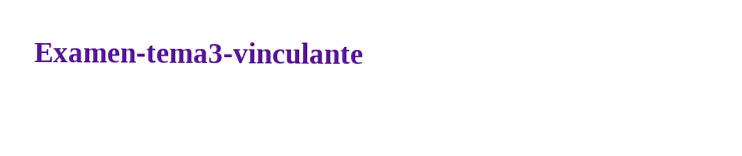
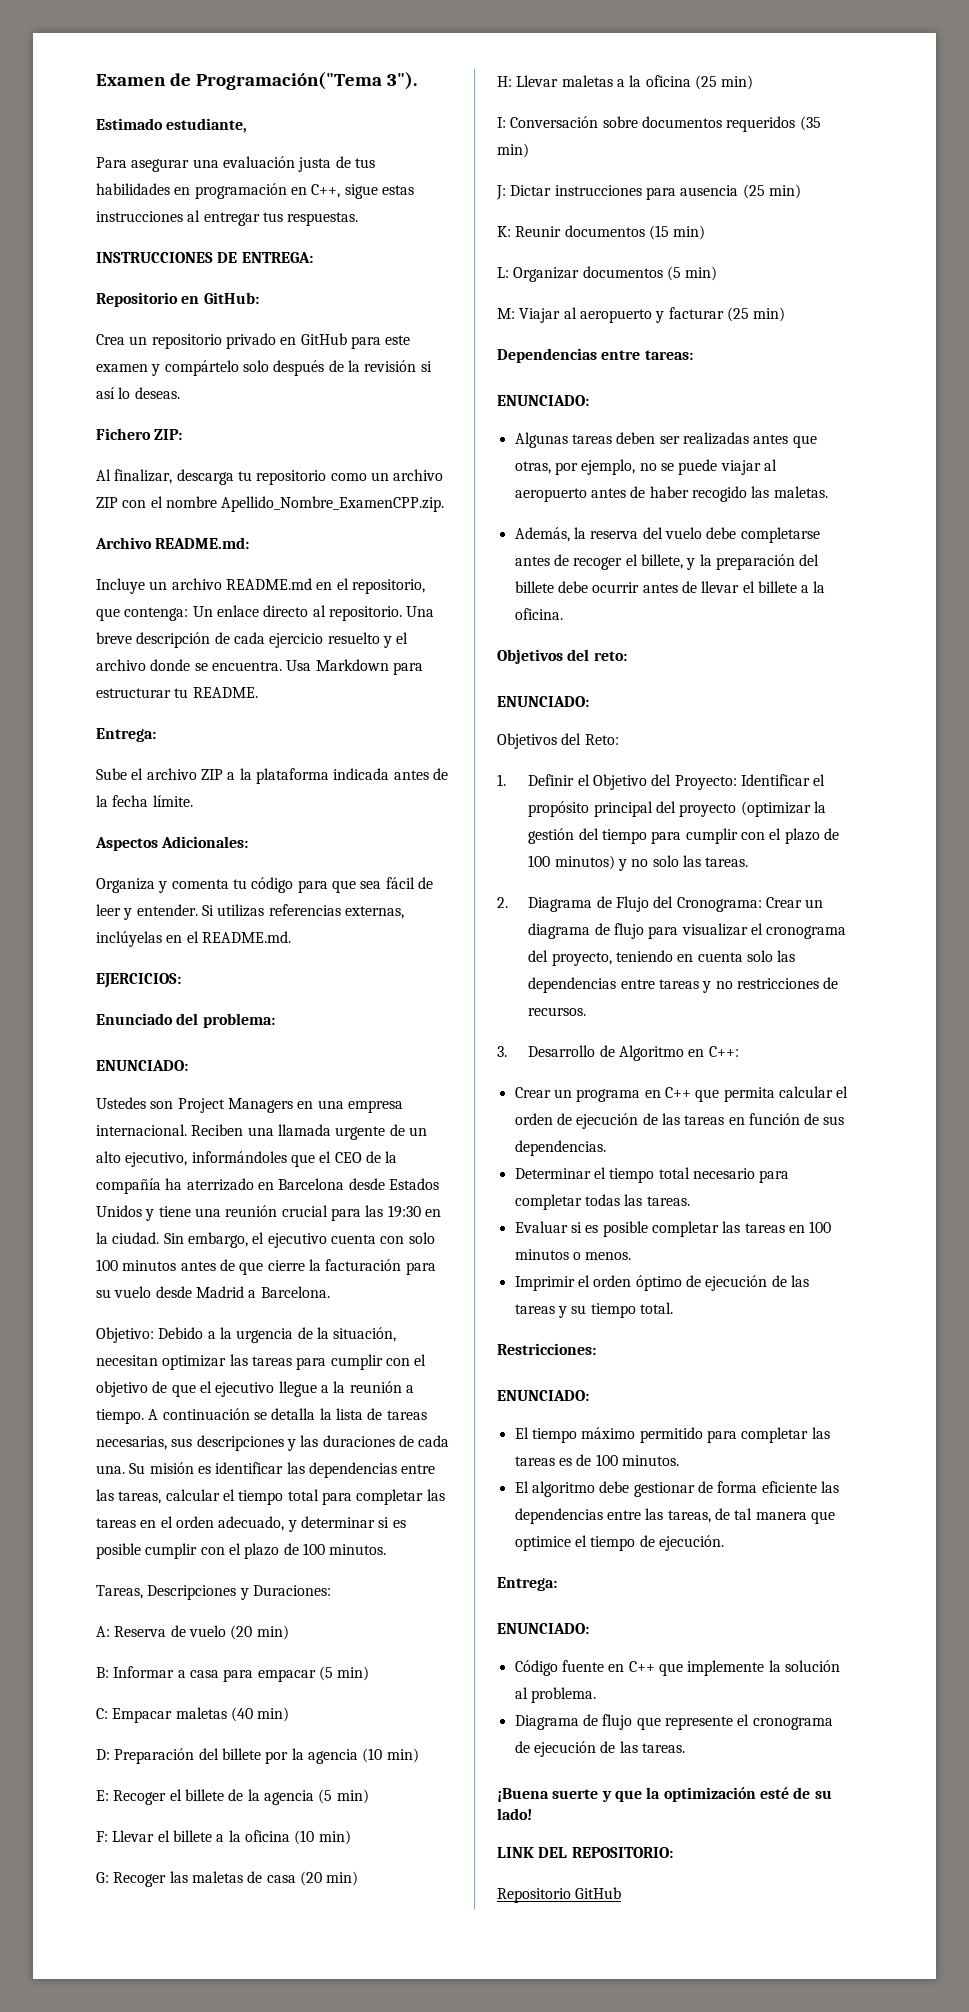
- Examen-tema3-vinculante
+ Examen de Programación("Tema 3").
+ Estimado estudiante,
+ Para asegurar una evaluación justa de tus habilidades en programación en C++, sigue estas instrucciones al entregar tus respuestas.
+ INSTRUCCIONES DE ENTREGA:
+ Repositorio en GitHub:
+ Crea un repositorio privado en GitHub para este examen y compártelo solo después de la revisión si así lo deseas.
+ Fichero ZIP:
+ Al finalizar, descarga tu repositorio como un archivo ZIP con el nombre Apellido_Nombre_ExamenCPP.zip.
+ Archivo README.md:
+ Incluye un archivo README.md en el repositorio, que contenga: Un enlace directo al repositorio. Una breve descripción de cada ejercicio resuelto y el archivo donde se encuentra. Usa Markdown para estructurar tu README.
+ Entrega:
+ Sube el archivo ZIP a la plataforma indicada antes de la fecha límite.
+ Aspectos Adicionales:
+ Organiza y comenta tu código para que sea fácil de leer y entender. Si utilizas referencias externas, inclúyelas en el README.md.
+ EJERCICIOS:
+ Enunciado del problema:
+ ENUNCIADO:
+ Ustedes son Project Managers en una empresa internacional. Reciben una llamada urgente de un alto ejecutivo, informándoles que el CEO de la compañía ha aterrizado en Barcelona desde Estados Unidos y tiene una reunión crucial para las 19:30 en la ciudad. Sin embargo, el ejecutivo cuenta con solo 100 minutos antes de que cierre la facturación para su vuelo desde Madrid a Barcelona.
+ Objetivo: Debido a la urgencia de la situación, necesitan optimizar las tareas para cumplir con el objetivo de que el ejecutivo llegue a la reunión a tiempo. A continuación se detalla la lista de tareas necesarias, sus descripciones y las duraciones de cada una. Su misión es identificar las dependencias entre las tareas, calcular el tiempo total para completar las tareas en el orden adecuado, y determinar si es posible cumplir con el plazo de 100 minutos.
+ Tareas, Descripciones y Duraciones:
+ A: Reserva de vuelo (20 min)
+ B: Informar a casa para empacar (5 min)
+ C: Empacar maletas (40 min)
+ D: Preparación del billete por la agencia (10 min)
+ E: Recoger el billete de la agencia (5 min)
+ F: Llevar el billete a la oficina (10 min)
+ G: Recoger las maletas de casa (20 min)
+ H: Llevar maletas a la oficina (25 min)
+ I: Conversación sobre documentos requeridos (35 min)
+ J: Dictar instrucciones para ausencia (25 min)
+ K: Reunir documentos (15 min)
+ L: Organizar documentos (5 min)
+ M: Viajar al aeropuerto y facturar (25 min)
+ Dependencias entre tareas:
+ ENUNCIADO:
+ Algunas tareas deben ser realizadas antes que otras, por ejemplo, no se puede viajar al aeropuerto antes de haber recogido las maletas.
+ Además, la reserva del vuelo debe completarse antes de recoger el billete, y la preparación del billete debe ocurrir antes de llevar el billete a la oficina.
+ Objetivos del reto:
+ ENUNCIADO:
+ Objetivos del Reto:
+ 1. Definir el Objetivo del Proyecto: Identificar el propósito principal del proyecto (optimizar la gestión del tiempo para cumplir con el plazo de 100 minutos) y no solo las tareas.
+ 2. Diagrama de Flujo del Cronograma: Crear un diagrama de flujo para visualizar el cronograma del proyecto, teniendo en cuenta solo las dependencias entre tareas y no restricciones de recursos.
+ 3. Desarrollo de Algoritmo en C++:
+ Crear un programa en C++ que permita calcular el orden de ejecución de las tareas en función de sus dependencias.
+ Determinar el tiempo total necesario para completar todas las tareas.
+ Evaluar si es posible completar las tareas en 100 minutos o menos.
+ Imprimir el orden óptimo de ejecución de las tareas y su tiempo total.
+ Restricciones:
+ ENUNCIADO:
+ El tiempo máximo permitido para completar las tareas es de 100 minutos.
+ El algoritmo debe gestionar de forma eficiente las dependencias entre las tareas, de tal manera que optimice el tiempo de ejecución.
+ Entrega:
+ ENUNCIADO:
+ Código fuente en C++ que implemente la solución al problema.
+ Diagrama de flujo que represente el cronograma de ejecución de las tareas.
+ ¡Buena suerte y que la optimización esté de su lado!
+ LINK DEL REPOSITORIO:
+ Repositorio GitHub

